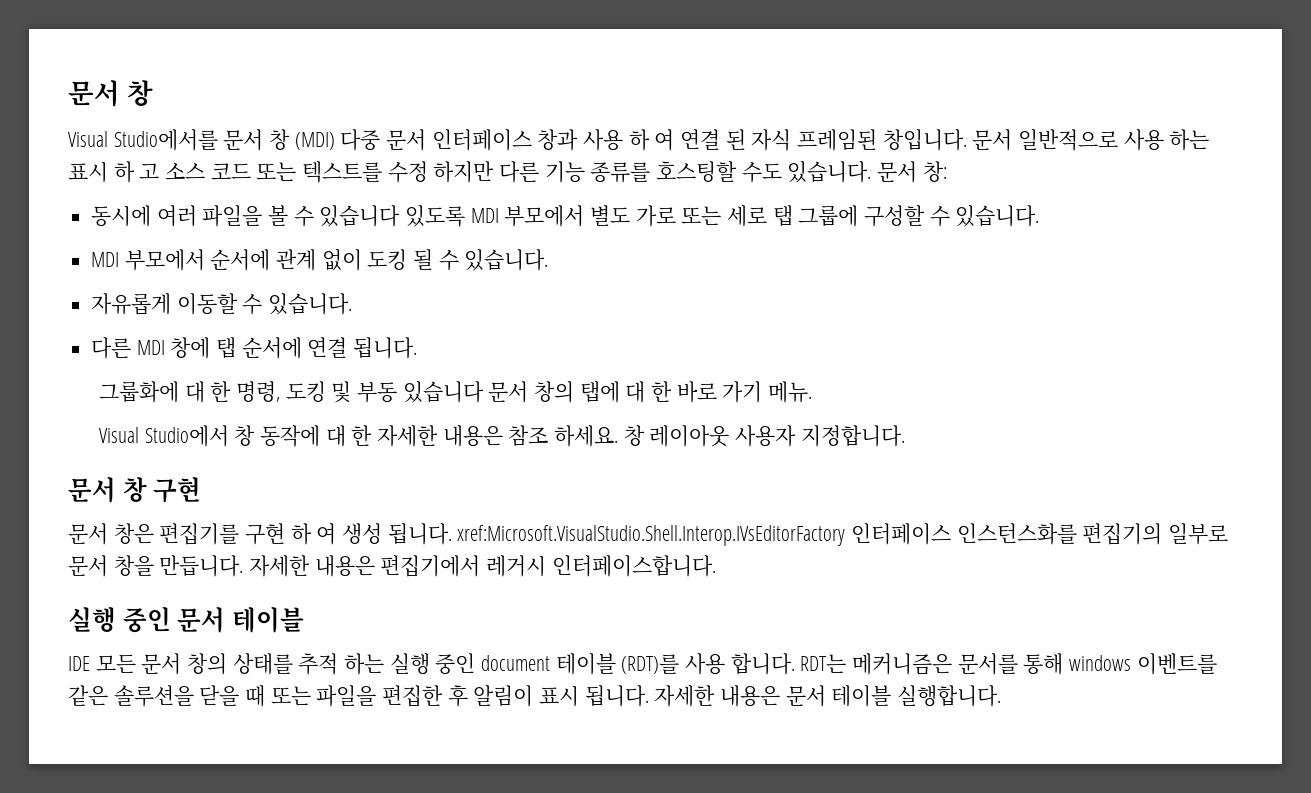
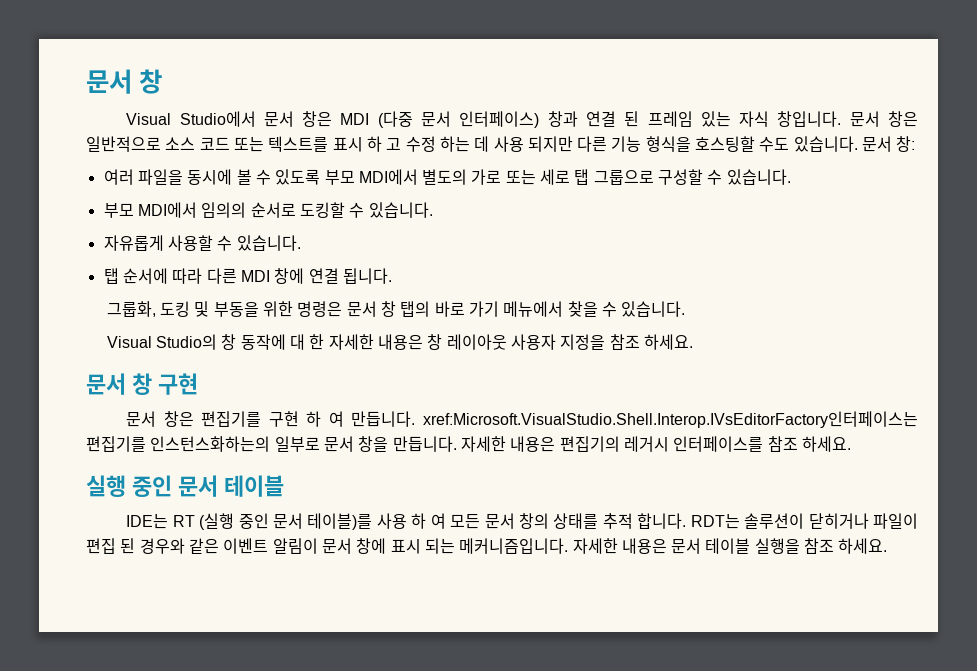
- Visual Studio에서를 문서 창 (MDI) 다중 문서 인터페이스 창과 사용 하 여 연결 된 자식 프레임된 창입니다. 문서 일반적으로 사용 하는 표시 하 고 소스 코드 또는 텍스트를 수정 하지만 다른 기능 종류를 호스팅할 수도 있습니다.
+ Visual Studio에서 문서 창은 MDI (다중 문서 인터페이스) 창과 연결 된 프레임 있는 자식 창입니다. 문서 창은 일반적으로 소스 코드 또는 텍스트를 표시 하 고 수정 하는 데 사용 되지만 다른 기능 형식을 호스팅할 수도 있습니다.
- 동시에 여러 파일을 볼 수 있습니다 있도록 MDI 부모에서 별도 가로 또는 세로 탭 그룹에 구성할 수 있습니다.
+ 여러 파일을 동시에 볼 수 있도록 부모 MDI에서 별도의 가로 또는 세로 탭 그룹으로 구성할 수 있습니다.
- MDI 부모에서 순서에 관계 없이 도킹 될 수 있습니다.
+ 부모 MDI에서 임의의 순서로 도킹할 수 있습니다.
- 자유롭게 이동할 수 있습니다.
- 다른 MDI 창에 탭 순서에 연결 됩니다.
+ 자유롭게 사용할 수 있습니다.
+ 탭 순서에 따라 다른 MDI 창에 연결 됩니다.
- 그룹화에 대 한 명령, 도킹 및 부동 있습니다 문서 창의 탭에 대 한 바로 가기 메뉴.
- Visual Studio에서 창 동작에 대 한 자세한 내용은 참조 하세요. 창 레이아웃 사용자 지정합니다.
+ 그룹화, 도킹 및 부동을 위한 명령은 문서 창 탭의 바로 가기 메뉴에서 찾을 수 있습니다.
+ Visual Studio의 창 동작에 대 한 자세한 내용은 창 레이아웃 사용자 지정을 참조 하세요.
- 문서 창은 편집기를 구현 하 여 생성 됩니다. xref:Microsoft.VisualStudio.Shell.Interop.IVsEditorFactory 인터페이스 인스턴스화를 편집기의 일부로 문서 창을 만듭니다.
+ 문서 창은 편집기를 구현 하 여 만듭니다. xref:Microsoft.VisualStudio.Shell.Interop.IVsEditorFactory인터페이스는 편집기를 인스턴스화하는의 일부로 문서 창을 만듭니다.
- 자세한 내용은 편집기에서 레거시 인터페이스합니다.
+ 자세한 내용은 편집기의 레거시 인터페이스를 참조 하세요.
- IDE 모든 문서 창의 상태를 추적 하는 실행 중인 document 테이블 (RDT)를 사용 합니다. RDT는 메커니즘은 문서를 통해 windows 이벤트를 같은 솔루션을 닫을 때 또는 파일을 편집한 후 알림이 표시 됩니다.
+ IDE는 RT (실행 중인 문서 테이블)를 사용 하 여 모든 문서 창의 상태를 추적 합니다. RDT는 솔루션이 닫히거나 파일이 편집 된 경우와 같은 이벤트 알림이 문서 창에 표시 되는 메커니즘입니다.
- 자세한 내용은 문서 테이블 실행합니다.
+ 자세한 내용은 문서 테이블 실행을 참조 하세요.

